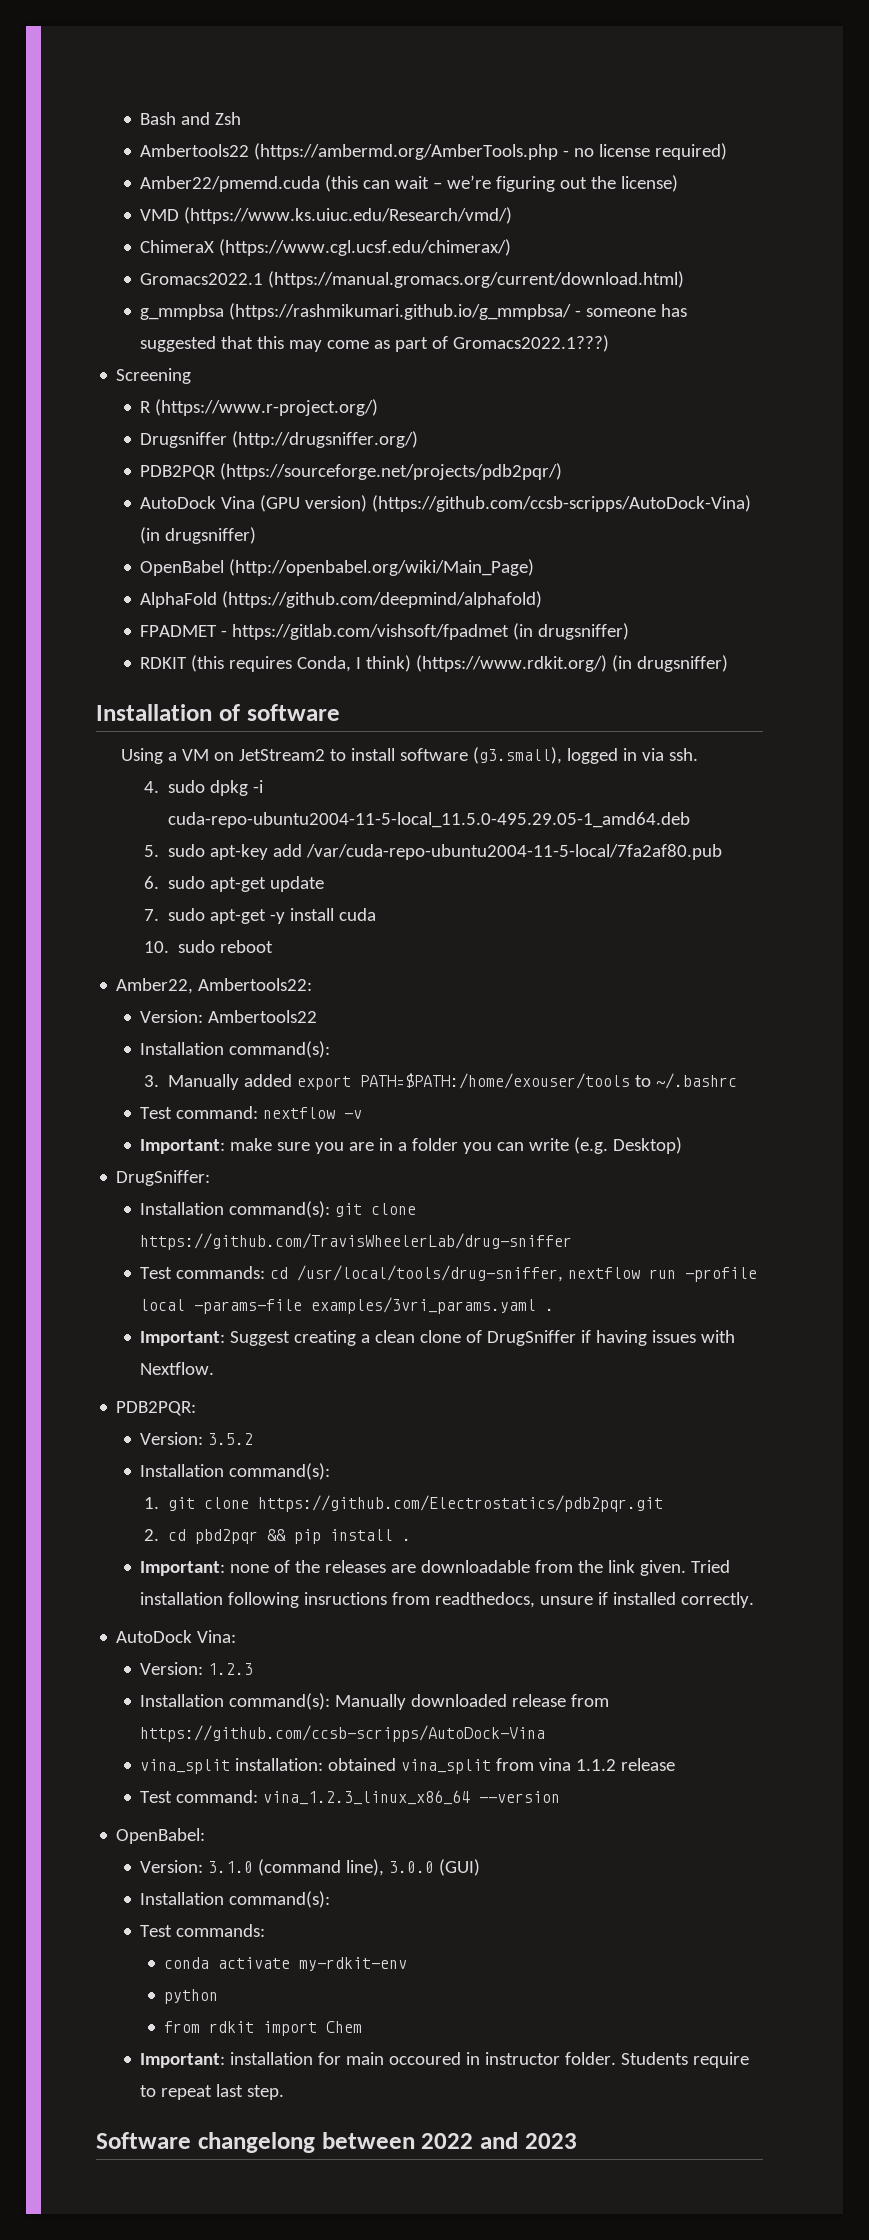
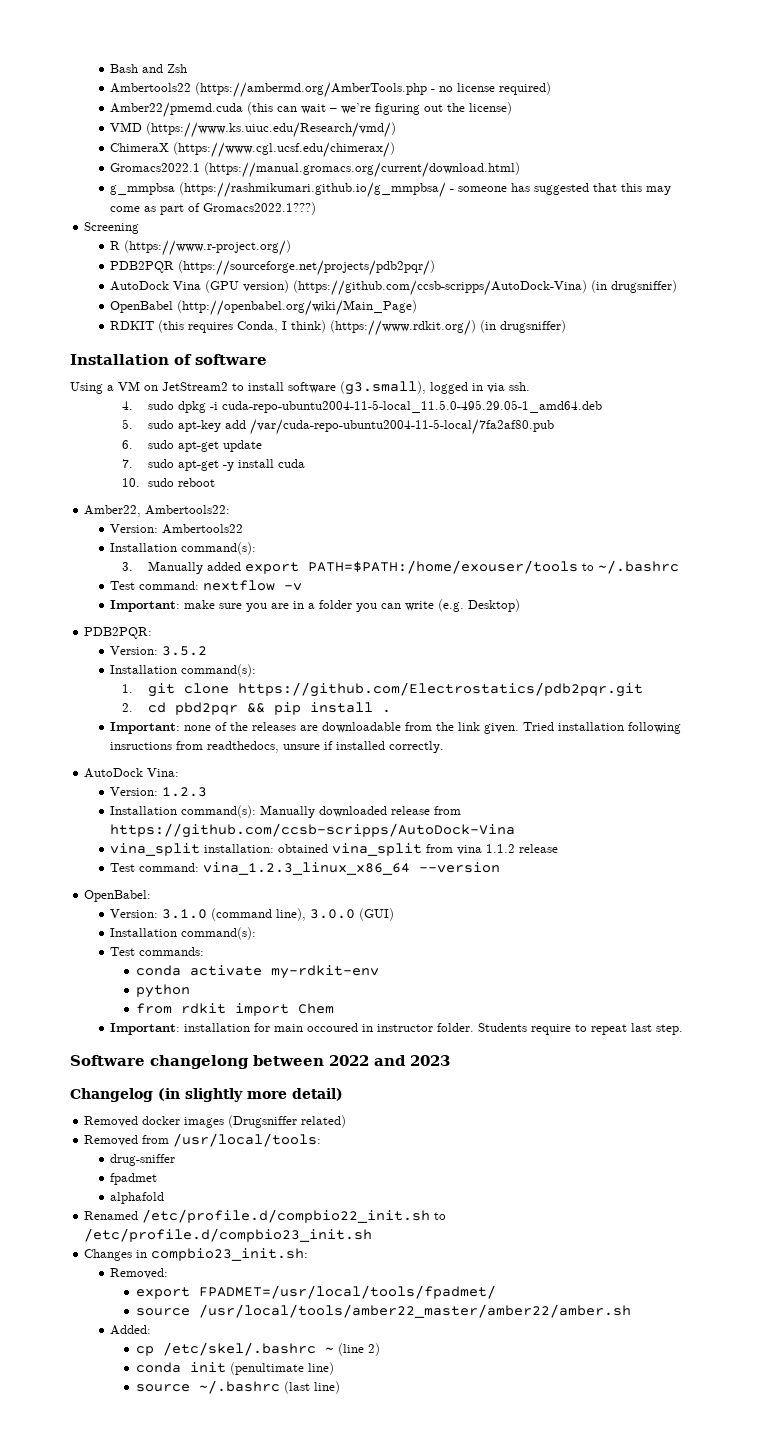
- Drugsniffer (http://drugsniffer.org/)
- AlphaFold (https://github.com/deepmind/alphafold)
- FPADMET - https://gitlab.com/vishsoft/fpadmet (in drugsniffer)
- DrugSniffer:
- Installation command(s): git clone https://github.com/TravisWheelerLab/drug-sniffer
- Test commands: cd /usr/local/tools/drug-sniffer, nextflow run -profile local -params-file examples/3vri_params.yaml .
- Important: Suggest creating a clean clone of DrugSniffer if having issues with Nextflow.
+ Changelog (in slightly more detail)
+ Removed docker images (Drugsniffer related)
+ Removed from /usr/local/tools:
+ drug-sniffer
+ fpadmet
+ alphafold
+ Renamed /etc/profile.d/compbio22_init.sh to /etc/profile.d/compbio23_init.sh
+ Changes in compbio23_init.sh:
+ Removed:
+ export FPADMET=/usr/local/tools/fpadmet/
+ source /usr/local/tools/amber22_master/amber22/amber.sh
+ Added:
+ cp /etc/skel/.bashrc ~ (line 2)
+ conda init (penultimate line)
+ source ~/.bashrc (last line)

